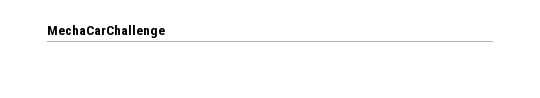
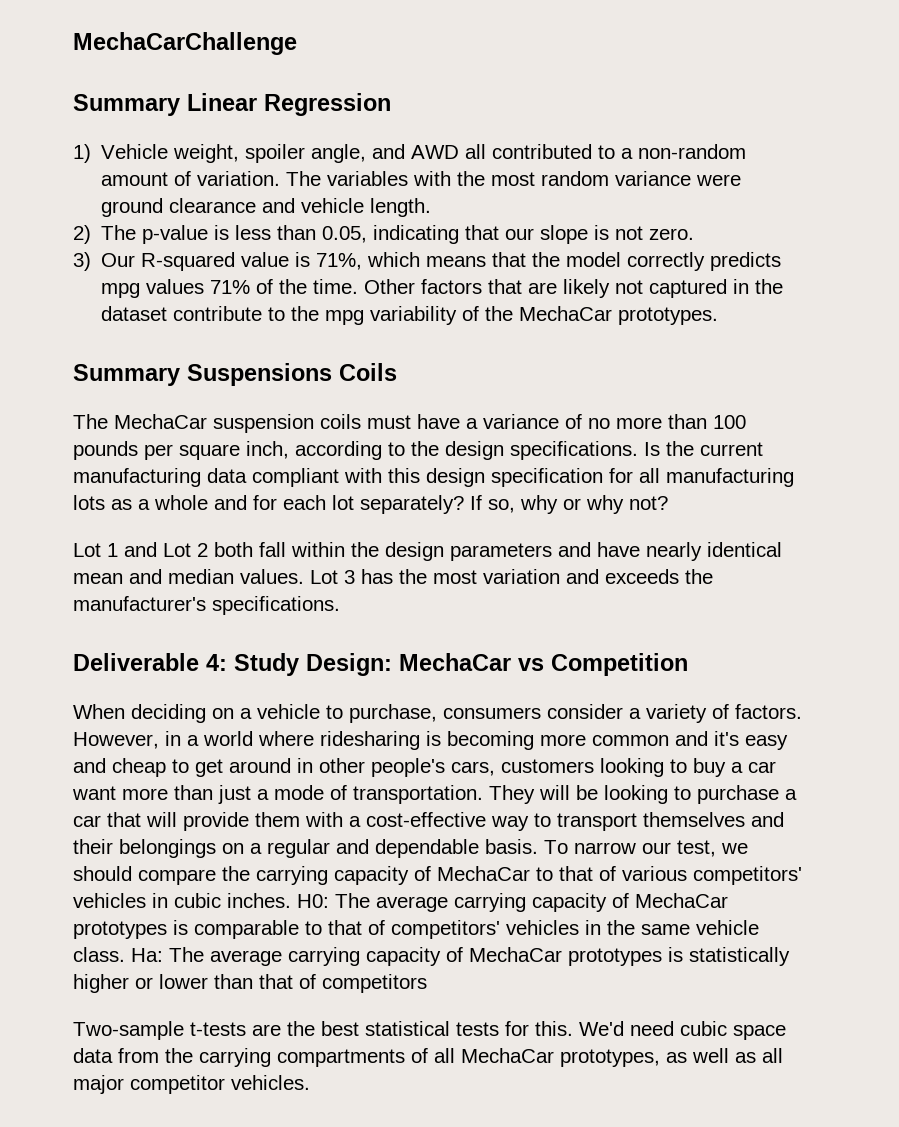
+ Summary Linear Regression
+ 1) Vehicle weight, spoiler angle, and AWD all contributed to a non-random amount of variation. The variables with the most random variance were ground clearance and vehicle length.
+ 2) The p-value is less than 0.05, indicating that our slope is not zero.
+ 3) Our R-squared value is 71%, which means that the model correctly predicts mpg values 71% of the time. Other factors that are likely not captured in the dataset contribute to the mpg variability of the MechaCar prototypes.
+ Summary Suspensions Coils
+ The MechaCar suspension coils must have a variance of no more than 100 pounds per square inch, according to the design specifications. Is the current manufacturing data compliant with this design specification for all manufacturing lots as a whole and for each lot separately? If so, why or why not?
+ Lot 1 and Lot 2 both fall within the design parameters and have nearly identical mean and median values. Lot 3 has the most variation and exceeds the manufacturer's specifications.
+ Deliverable 4: Study Design: MechaCar vs Competition
+ When deciding on a vehicle to purchase, consumers consider a variety of factors. However, in a world where ridesharing is becoming more common and it's easy and cheap to get around in other people's cars, customers looking to buy a car want more than just a mode of transportation. They will be looking to purchase a car that will provide them with a cost-effective way to transport themselves and their belongings on a regular and dependable basis. To narrow our test, we should compare the carrying capacity of MechaCar to that of various competitors' vehicles in cubic inches. H0: The average carrying capacity of MechaCar prototypes is comparable to that of competitors' vehicles in the same vehicle class. Ha: The average carrying capacity of MechaCar prototypes is statistically higher or lower than that of competitors
+ Two-sample t-tests are the best statistical tests for this. We'd need cubic space data from the carrying compartments of all MechaCar prototypes, as well as all major competitor vehicles.

